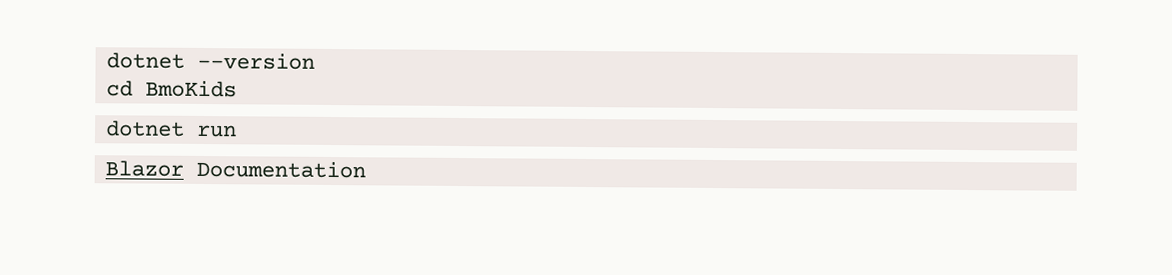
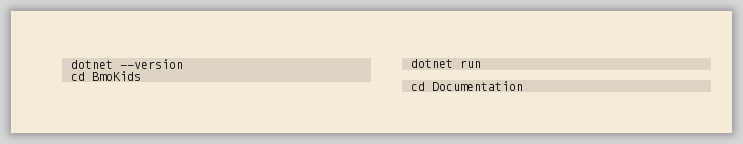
- Blazor Documentation
+ cd Documentation

